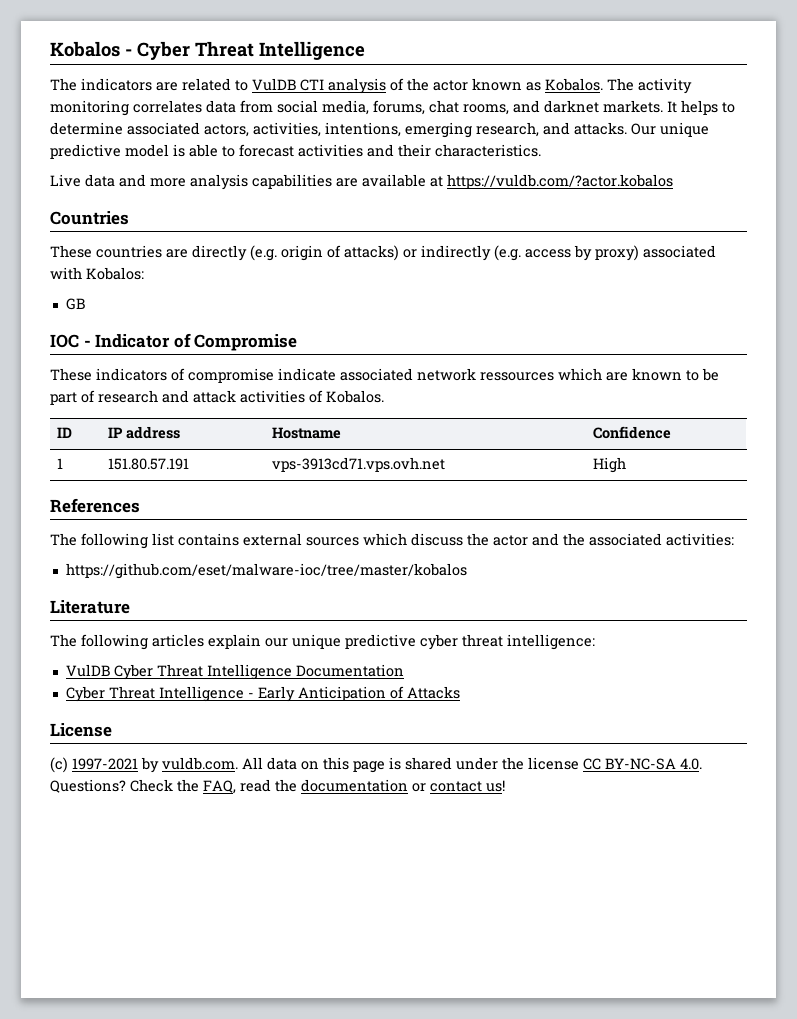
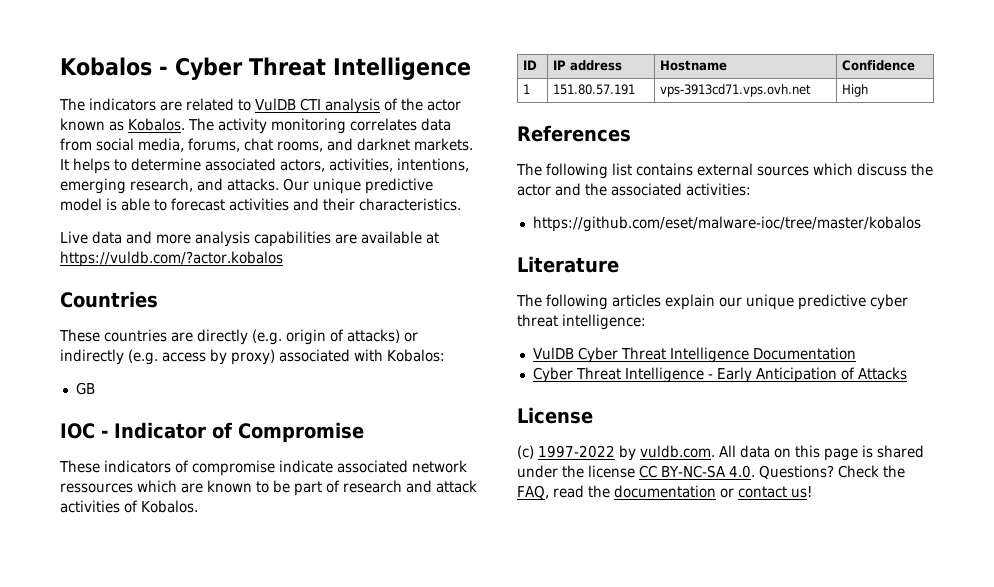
- (c) 1997-2021 by vuldb.com. All data on this page is shared under the license CC BY-NC-SA 4.0. Questions?
+ (c) 1997-2022 by vuldb.com. All data on this page is shared under the license CC BY-NC-SA 4.0. Questions?

